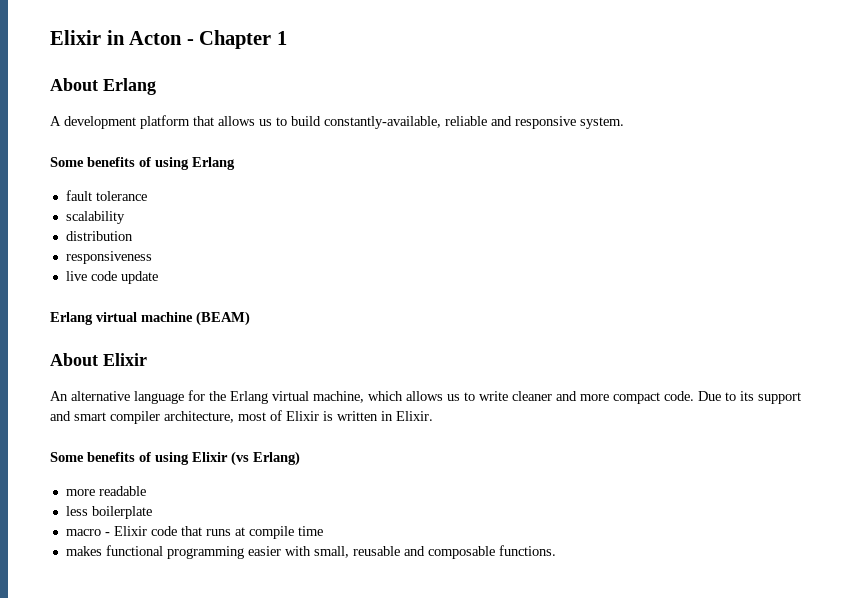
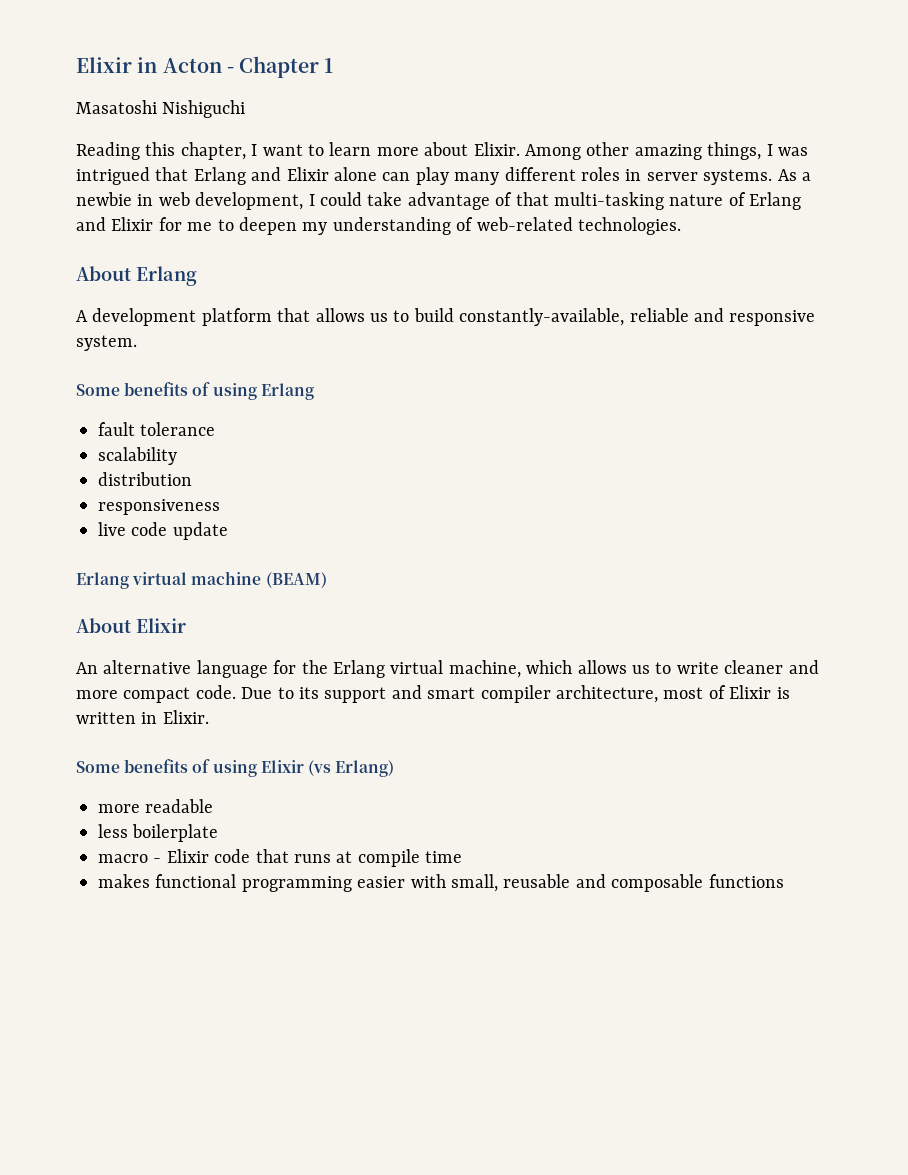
+ Masatoshi Nishiguchi
+ Reading this chapter, I want to learn more about Elixir. Among other amazing things, I was intrigued that Erlang and Elixir alone can play many different roles in server systems. As a newbie in web development, I could take advantage of that multi-tasking nature of Erlang and Elixir for me to deepen my understanding of web-related technologies.
- makes functional programming easier with small, reusable and composable functions.
+ makes functional programming easier with small, reusable and composable functions

